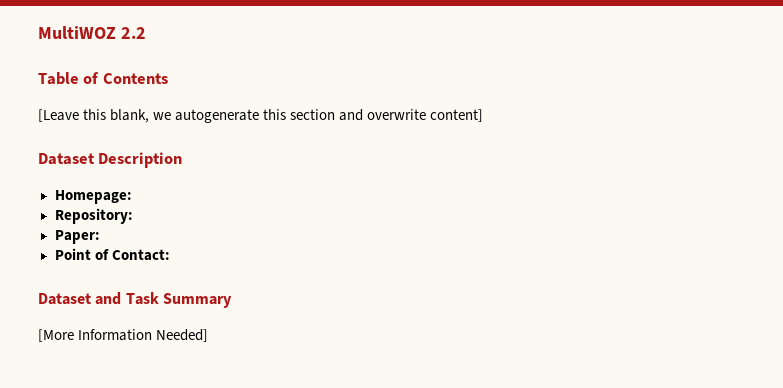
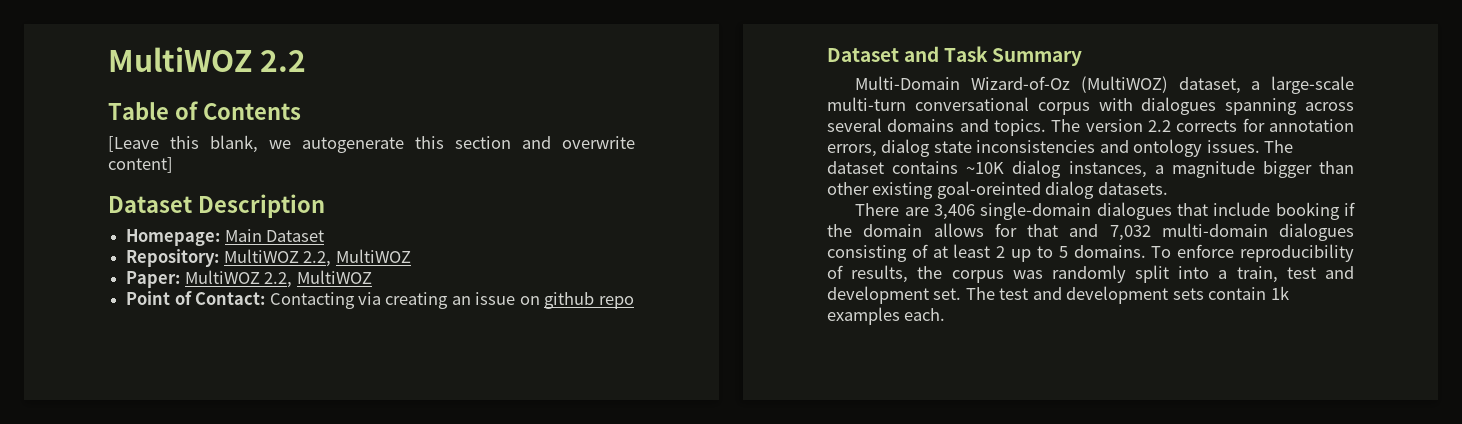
- Homepage:
+ Homepage: Main Dataset
- Repository:
- Paper:
- Point of Contact:
+ Repository: MultiWOZ 2.2, MultiWOZ
+ Paper: MultiWOZ 2.2, MultiWOZ
+ Point of Contact: Contacting via creating an issue on github repo
  Dataset and Task Summary
- [More Information Needed]
+ Multi-Domain Wizard-of-Oz (MultiWOZ) dataset, a large-scale multi-turn conversational corpus with dialogues spanning across several domains and topics. The version 2.2 corrects for annotation errors, dialog state inconsistencies and ontology issues. The dataset contains ~10K dialog instances, a magnitude bigger than other existing goal-oreinted dialog datasets.
+ There are 3,406 single-domain dialogues that include booking if the domain allows for that and 7,032 multi-domain dialogues consisting of at least 2 up to 5 domains. To enforce reproducibility of results, the corpus was randomly split into a train, test and development set. The test and development sets contain 1k examples each.

